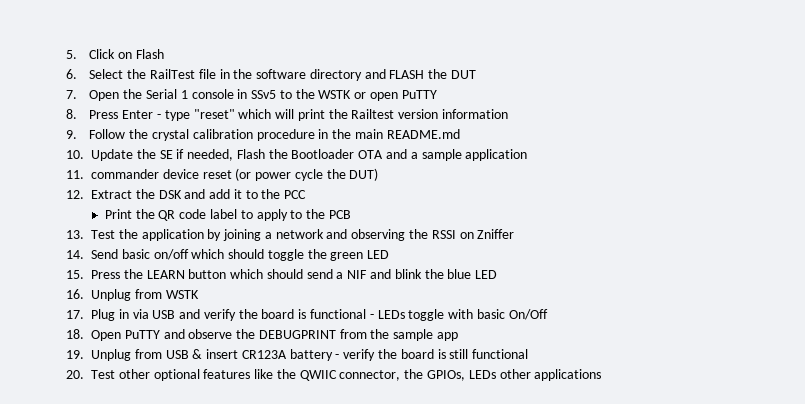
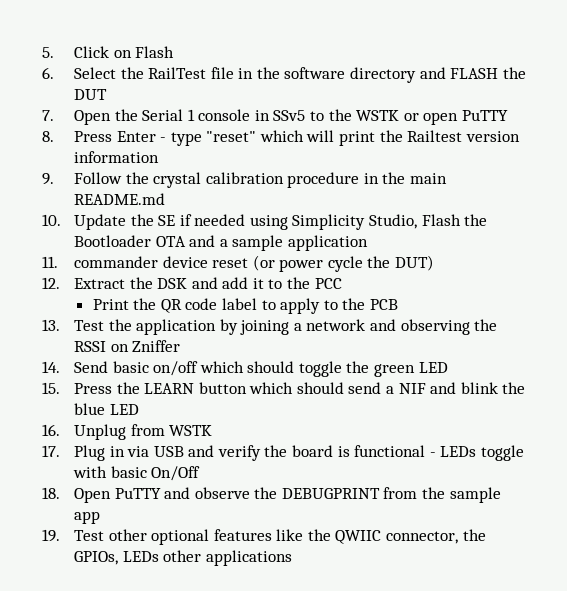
- 10. Update the SE if needed, Flash the Bootloader OTA and a sample application
+ 10. Update the SE if needed using Simplicity Studio, Flash the Bootloader OTA and a sample application
- 19. Unplug from USB & insert CR123A battery - verify the board is still functional
- 20. Test other optional features like the QWIIC connector, the GPIOs, LEDs other applications
+ 19. Test other optional features like the QWIIC connector, the GPIOs, LEDs other applications

